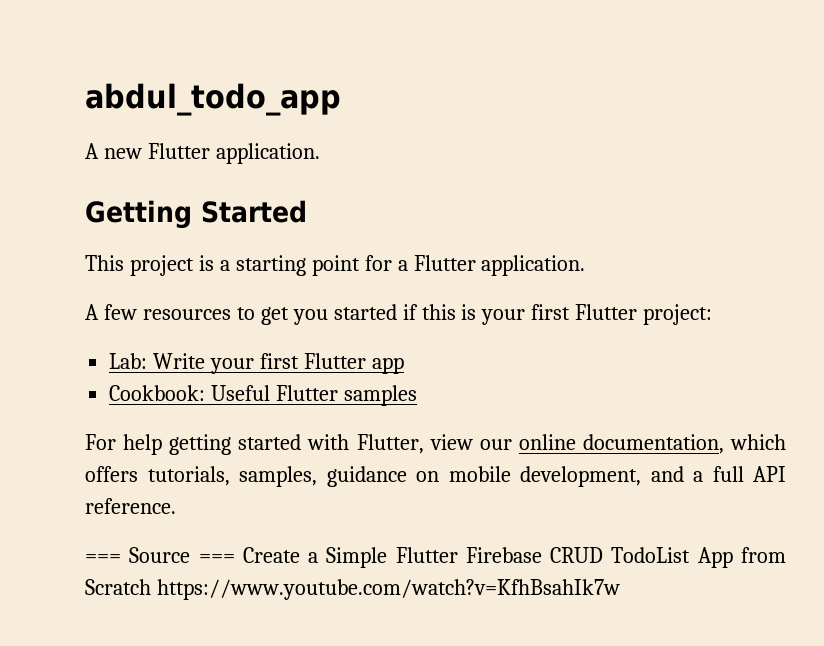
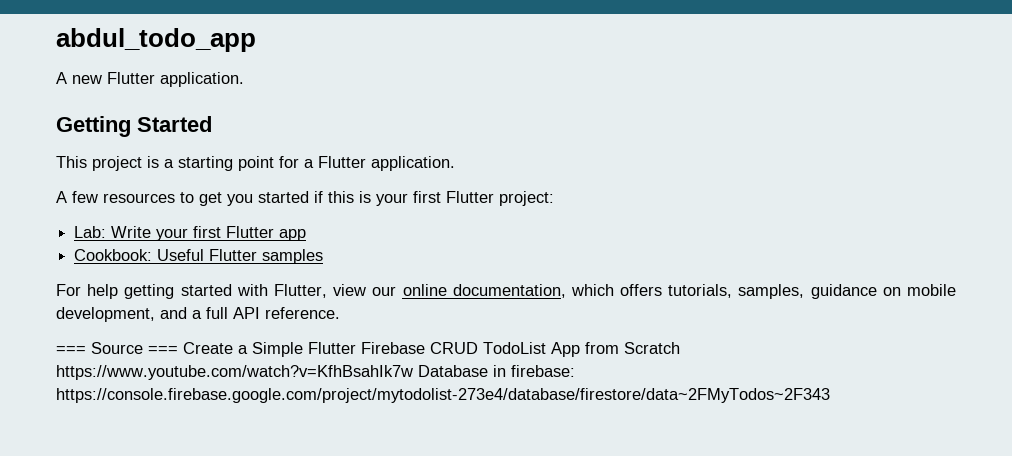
- === Source === Create a Simple Flutter Firebase CRUD TodoList App from Scratch https://www.youtube.com/watch?v=KfhBsahIk7w
+ === Source === Create a Simple Flutter Firebase CRUD TodoList App from Scratch https://www.youtube.com/watch?v=KfhBsahIk7w Database in firebase: https://console.firebase.google.com/project/mytodolist-273e4/database/firestore/data~2FMyTodos~2F343

